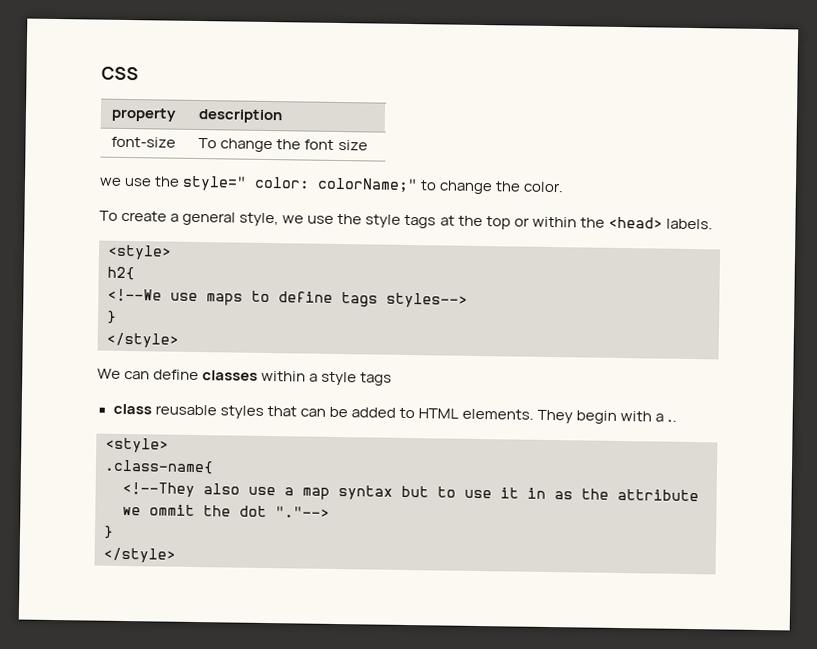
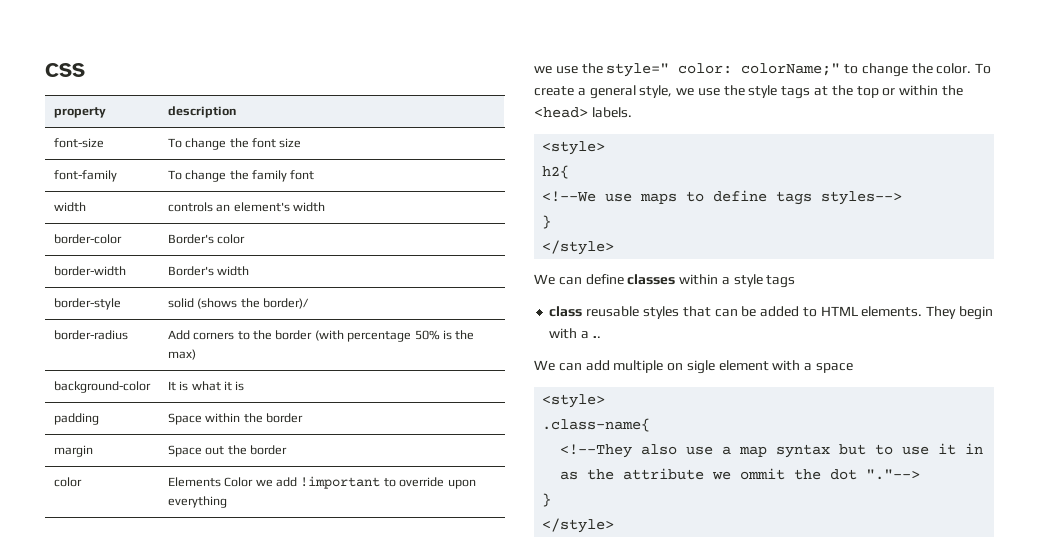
+ font-family | To change the family font
+ width | controls an element's width
+ border-color | Border's color
+ border-width | Border's width
+ border-style | solid (shows the border)/
+ border-radius | Add corners to the border (with percentage 50% is the max)
+ background-color | It is what it is
+ padding | Space within the border
+ margin | Space out the border
+ color | Elements Color we add !important to override upon everything
- we use the style=" color: colorName;" to change the color.
- To create a general style, we use the style tags at the top or within the <head> labels.
+ we use the style=" color: colorName;" to change the color. To create a general style, we use the style tags at the top or within the <head> labels.
+ We can add multiple on sigle element with a space

